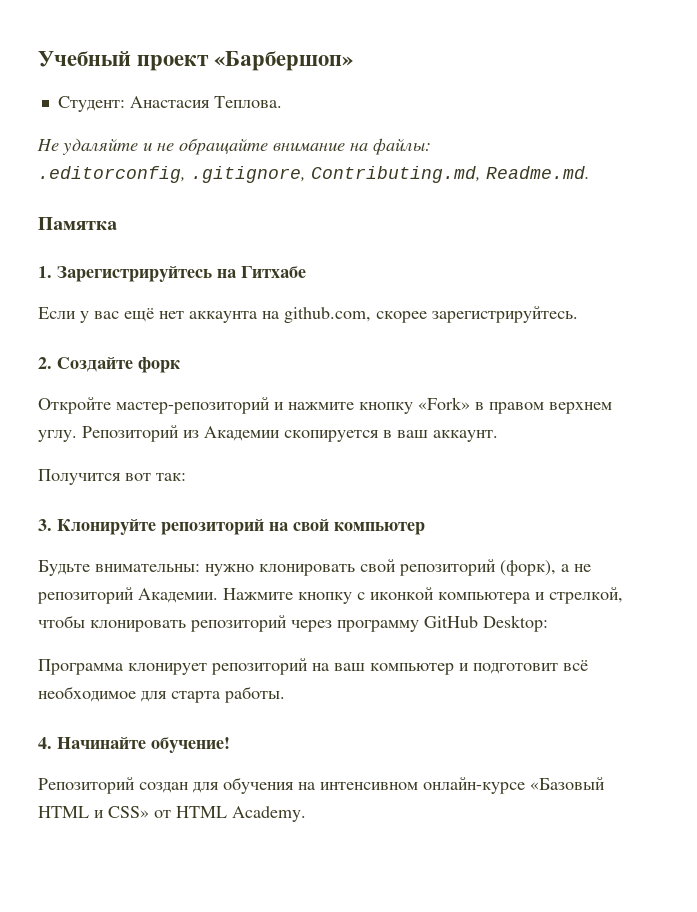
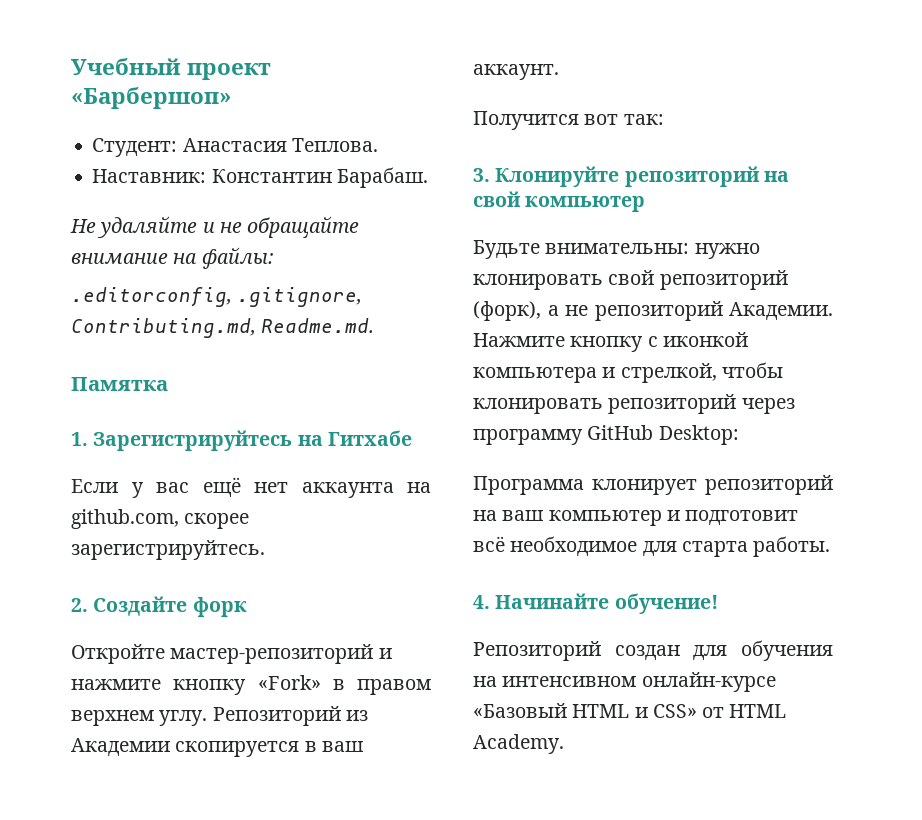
+ Наставник: Константин Барабаш.

